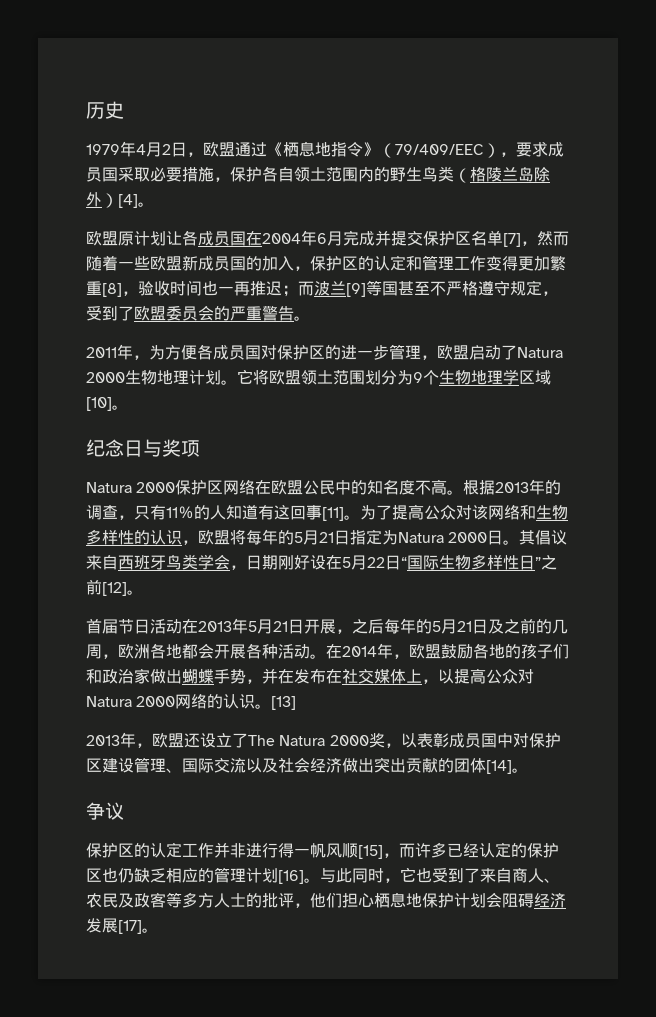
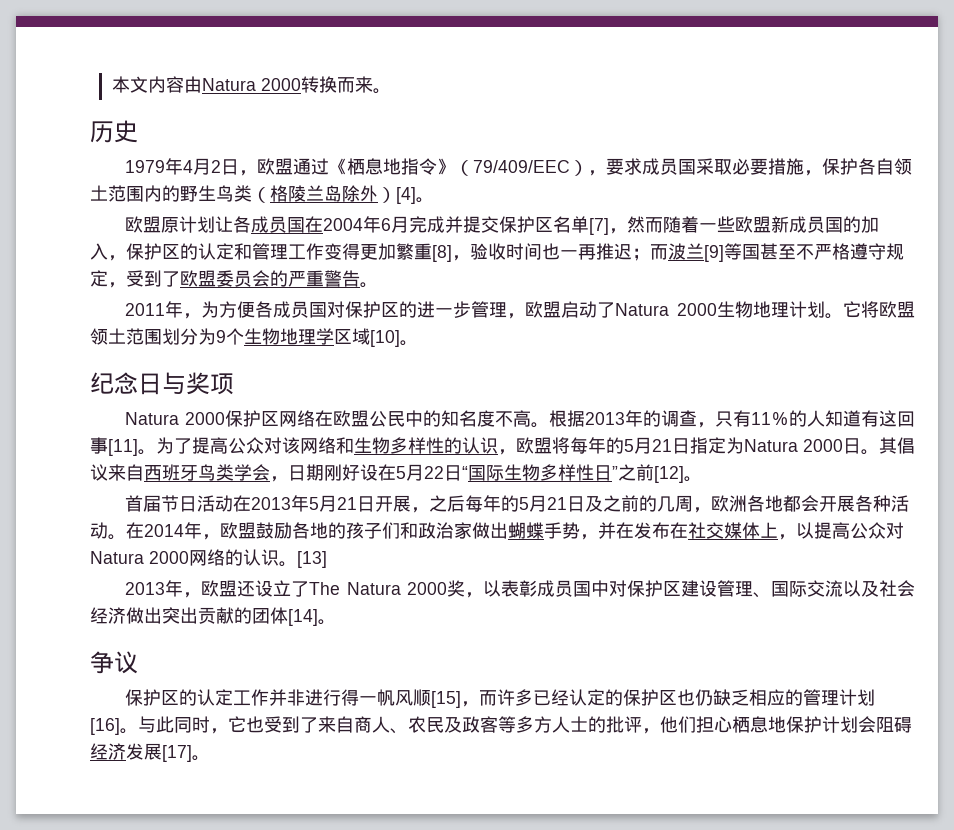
+ 本文内容由Natura 2000转换而来。

